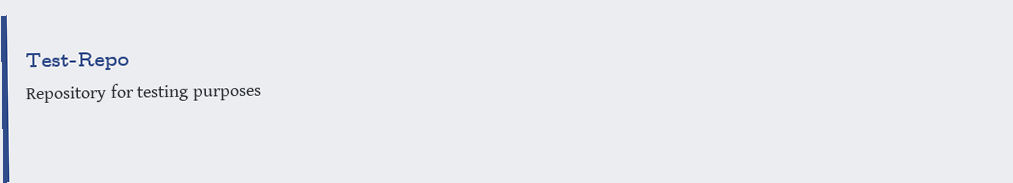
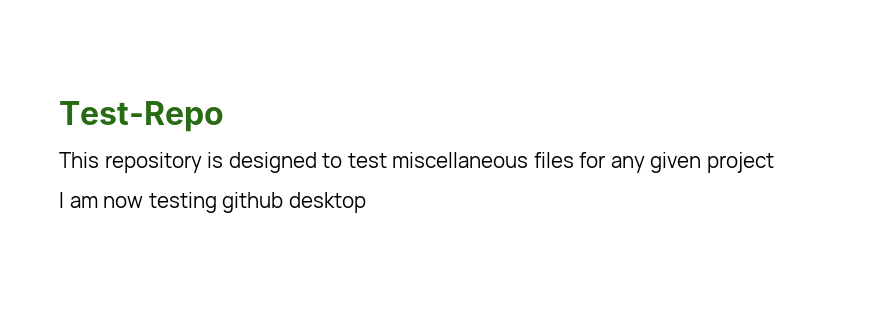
- Repository for testing purposes
+ This repository is designed to test miscellaneous files for any given project
+ I am now testing github desktop

